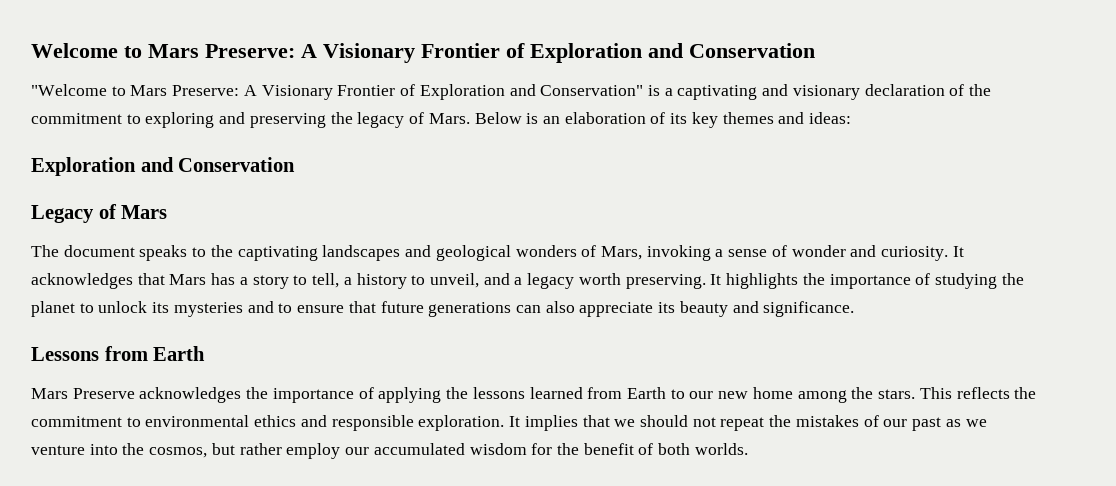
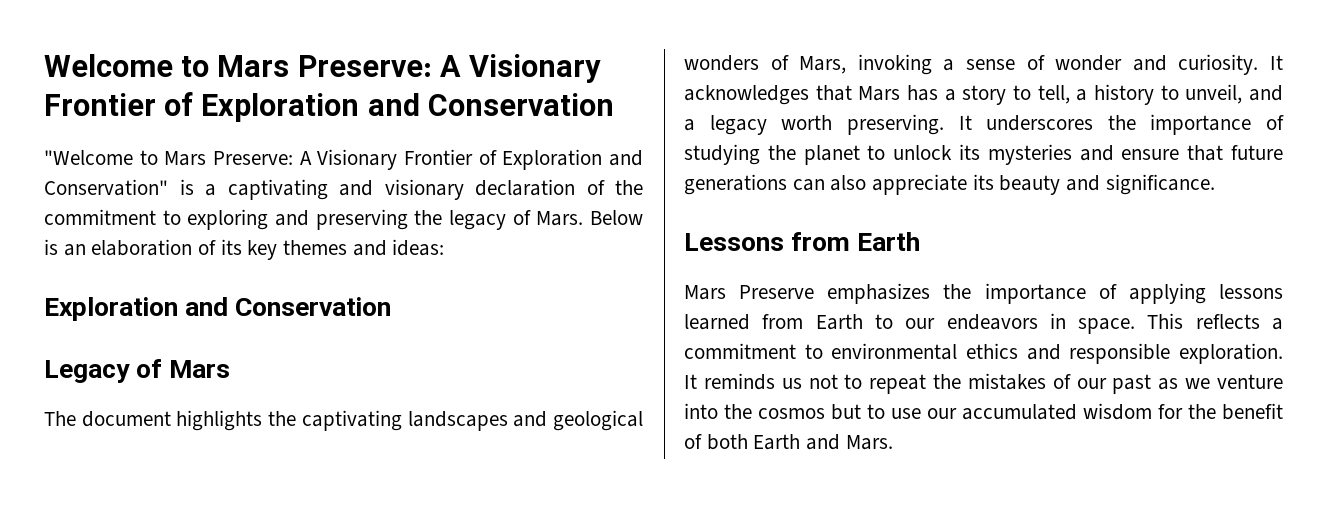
- The document speaks to the captivating landscapes and geological wonders of Mars, invoking a sense of wonder and curiosity.
+ The document highlights the captivating landscapes and geological wonders of Mars, invoking a sense of wonder and curiosity.
- It highlights the importance of studying the planet to unlock its mysteries and to ensure that future generations can also appreciate its beauty and significance.
+ It underscores the importance of studying the planet to unlock its mysteries and ensure that future generations can also appreciate its beauty and significance.
- Mars Preserve acknowledges the importance of applying the lessons learned from Earth to our new home among the stars.
+ Mars Preserve emphasizes the importance of applying lessons learned from Earth to our endeavors in space.
- This reflects the commitment to environmental ethics and responsible exploration.
+ This reflects a commitment to environmental ethics and responsible exploration.
- It implies that we should not repeat the mistakes of our past as we venture into the cosmos, but rather employ our accumulated wisdom for the benefit of both worlds.
+ It reminds us not to repeat the mistakes of our past as we venture into the cosmos but to use our accumulated wisdom for the benefit of both Earth and Mars.

